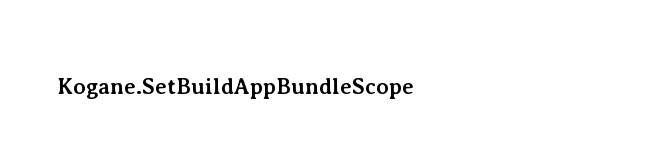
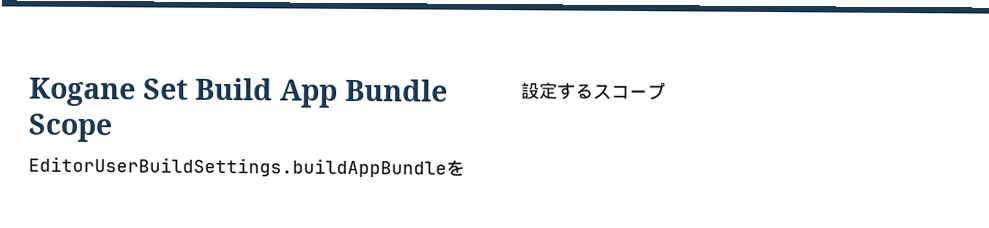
- Kogane.SetBuildAppBundleScope
+ Kogane Set Build App Bundle Scope
+ EditorUserBuildSettings.buildAppBundleを設定するスコープ

